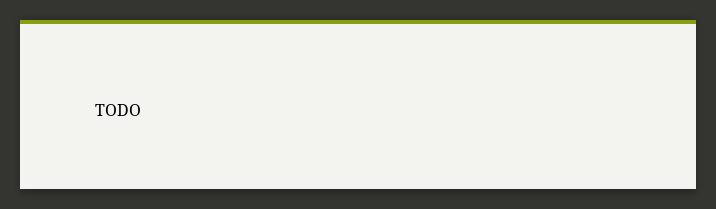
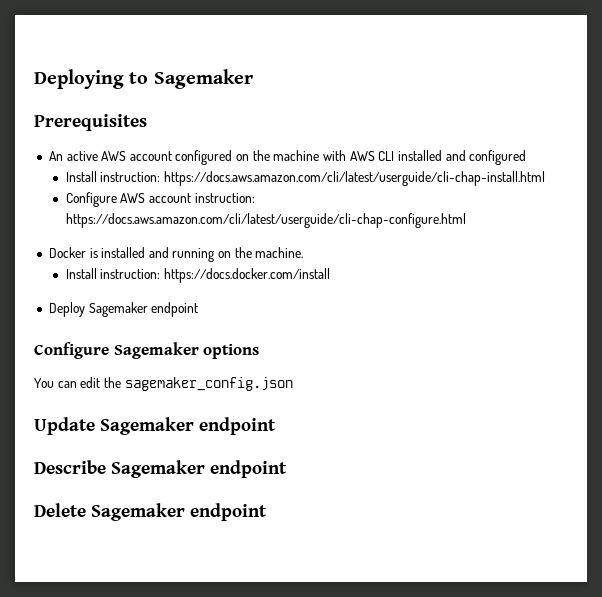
- TODO
+ Deploying to Sagemaker
+ Prerequisites
+ An active AWS account configured on the machine with AWS CLI installed and configured
+ Install instruction: https://docs.aws.amazon.com/cli/latest/userguide/cli-chap-install.html
+ Configure AWS account instruction: https://docs.aws.amazon.com/cli/latest/userguide/cli-chap-configure.html
+ Docker is installed and running on the machine.
+ Install instruction: https://docs.docker.com/install
+ Deploy Sagemaker endpoint
+ Configure Sagemaker options
+ You can edit the sagemaker_config.json
+ Update Sagemaker endpoint
+ Describe Sagemaker endpoint
+ Delete Sagemaker endpoint

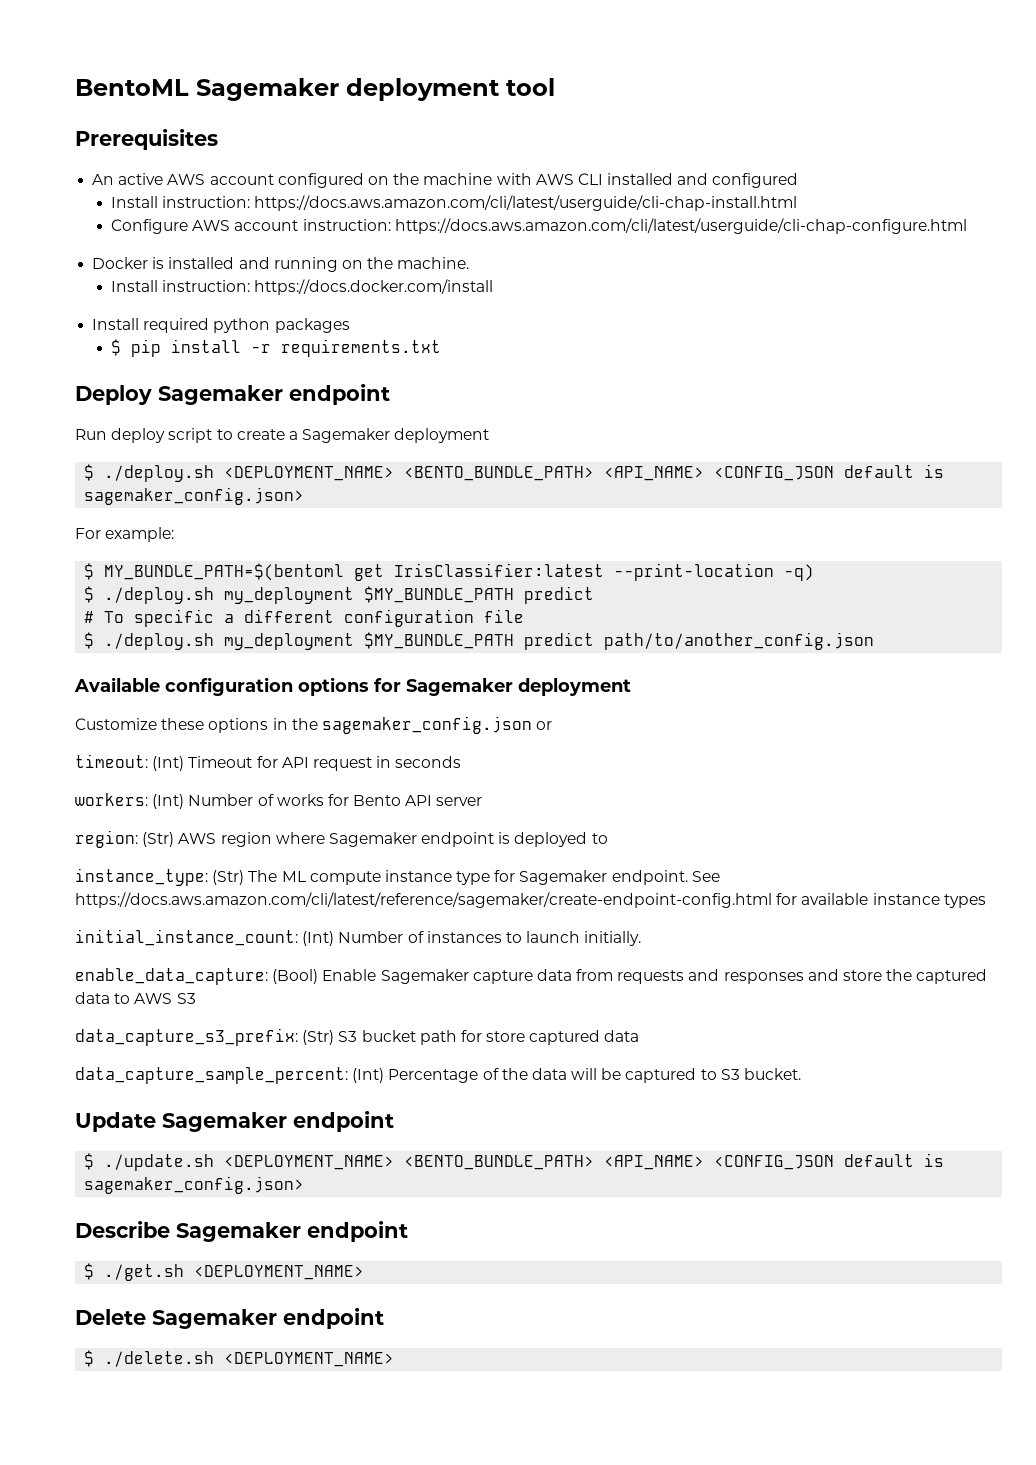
- Deploying to Sagemaker
+ BentoML Sagemaker deployment tool
+ Install required python packages
+ $ pip install -r requirements.txt
  Deploy Sagemaker endpoint
- Configure Sagemaker options
- You can edit the sagemaker_config.json
+ Run deploy script to create a Sagemaker deployment
+ $ ./deploy.sh <DEPLOYMENT_NAME> <BENTO_BUNDLE_PATH> <API_NAME> <CONFIG_JSON default is sagemaker_config.json>
+ For example:
+ $ MY_BUNDLE_PATH=$(bentoml get IrisClassifier:latest --print-location -q)
+ $ ./deploy.sh my_deployment $MY_BUNDLE_PATH predict
+ # To specific a different configuration file
+ $ ./deploy.sh my_deployment $MY_BUNDLE_PATH predict path/to/another_config.json
+ Available configuration options for Sagemaker deployment
+ Customize these options in the sagemaker_config.json or
+ timeout: (Int) Timeout for API request in seconds
+ workers: (Int) Number of works for Bento API server
+ region: (Str) AWS region where Sagemaker endpoint is deployed to
+ instance_type: (Str) The ML compute instance type for Sagemaker endpoint. See https://docs.aws.amazon.com/cli/latest/reference/sagemaker/create-endpoint-config.html for available instance types
+ initial_instance_count: (Int) Number of instances to launch initially.
+ enable_data_capture: (Bool) Enable Sagemaker capture data from requests and responses and store the captured data to AWS S3
+ data_capture_s3_prefix: (Str) S3 bucket path for store captured data
+ data_capture_sample_percent: (Int) Percentage of the data will be captured to S3 bucket.
  Update Sagemaker endpoint
+ $ ./update.sh <DEPLOYMENT_NAME> <BENTO_BUNDLE_PATH> <API_NAME> <CONFIG_JSON default is sagemaker_config.json>
+ $ ./get.sh <DEPLOYMENT_NAME>
+ $ ./delete.sh <DEPLOYMENT_NAME>

